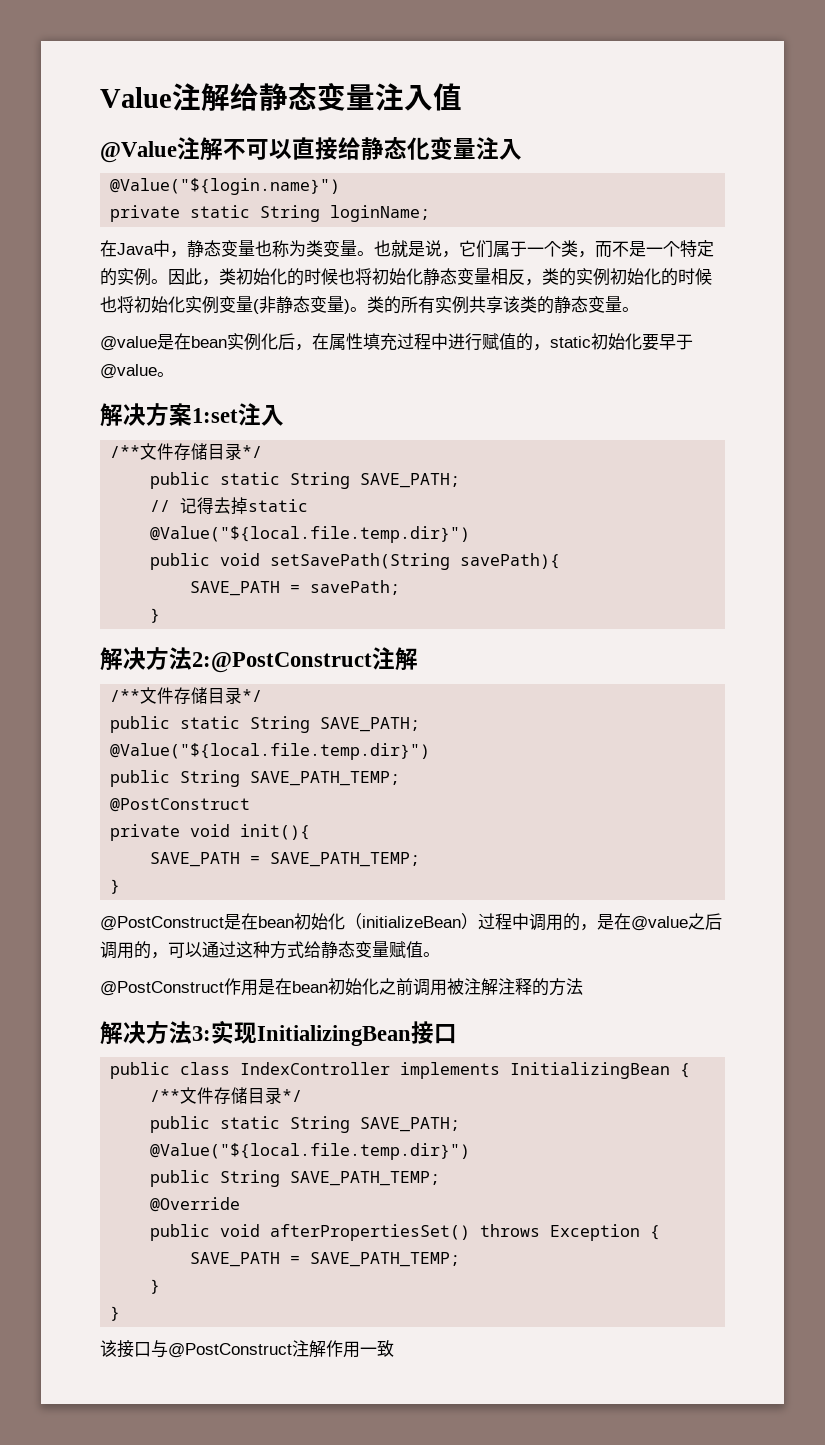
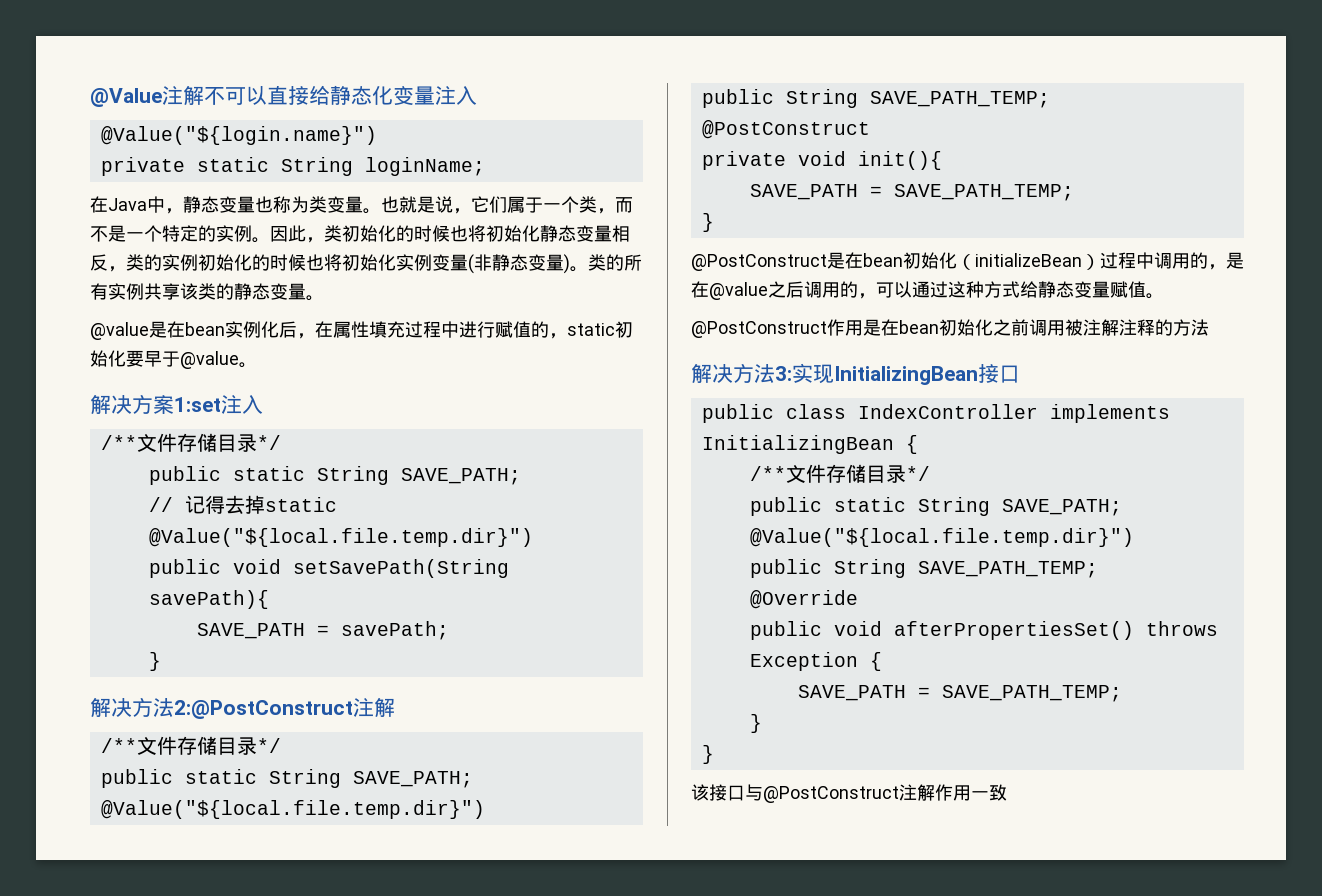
- Value注解给静态变量注入值

